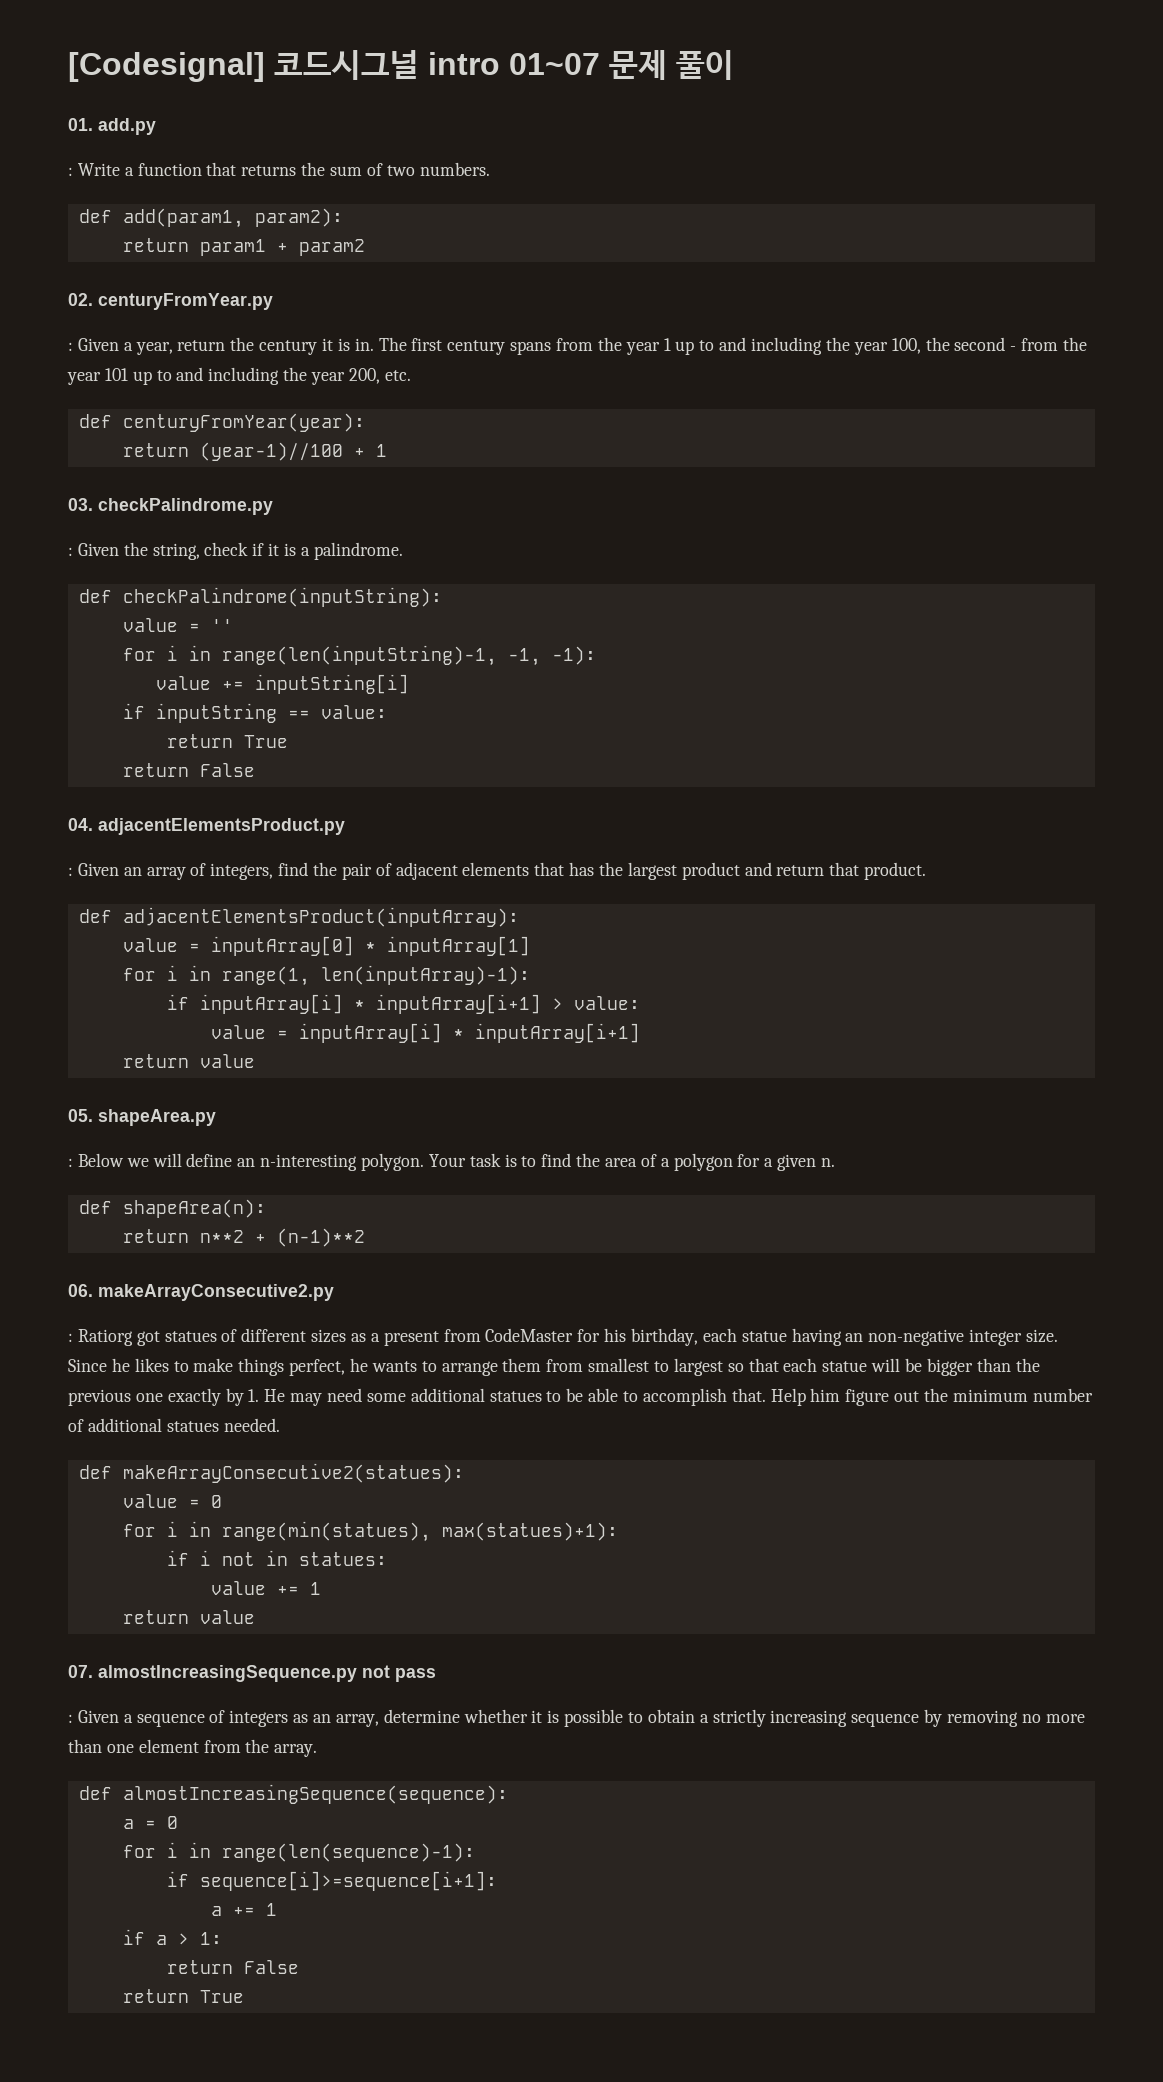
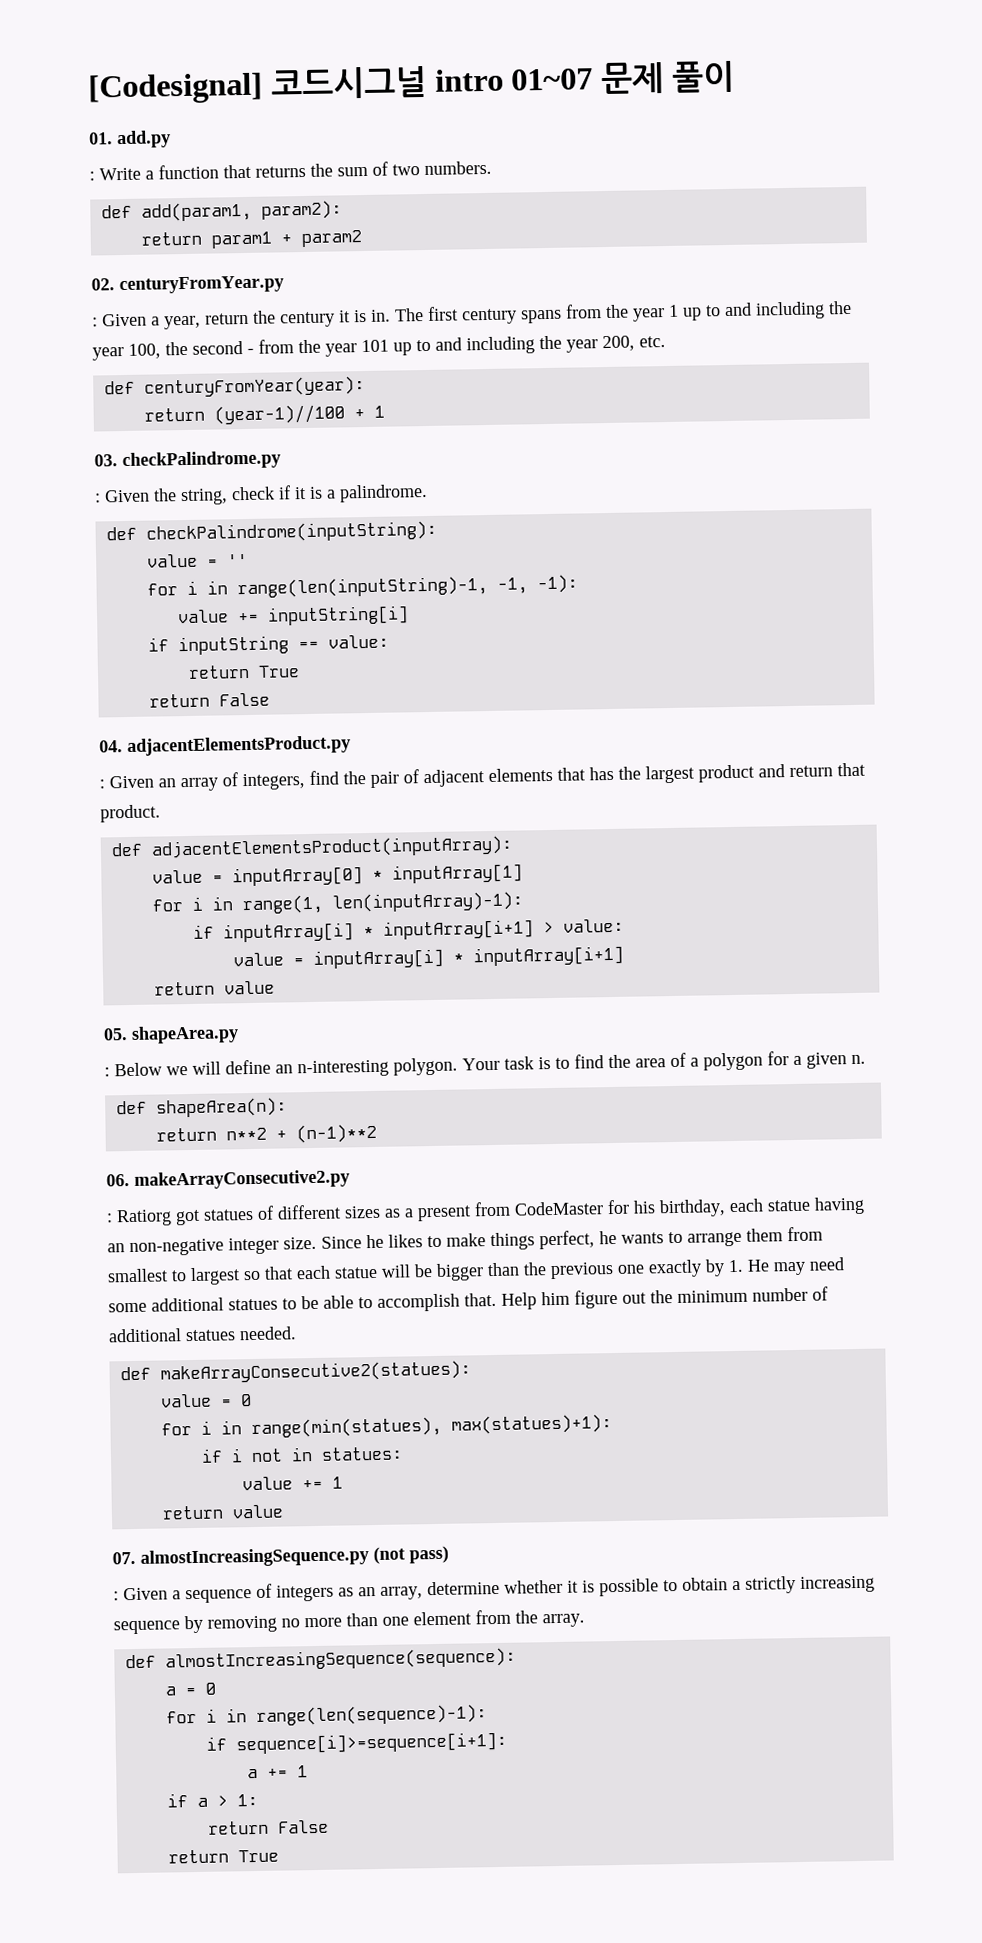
- 07. almostIncreasingSequence.py not pass
+ 07. almostIncreasingSequence.py (not pass)

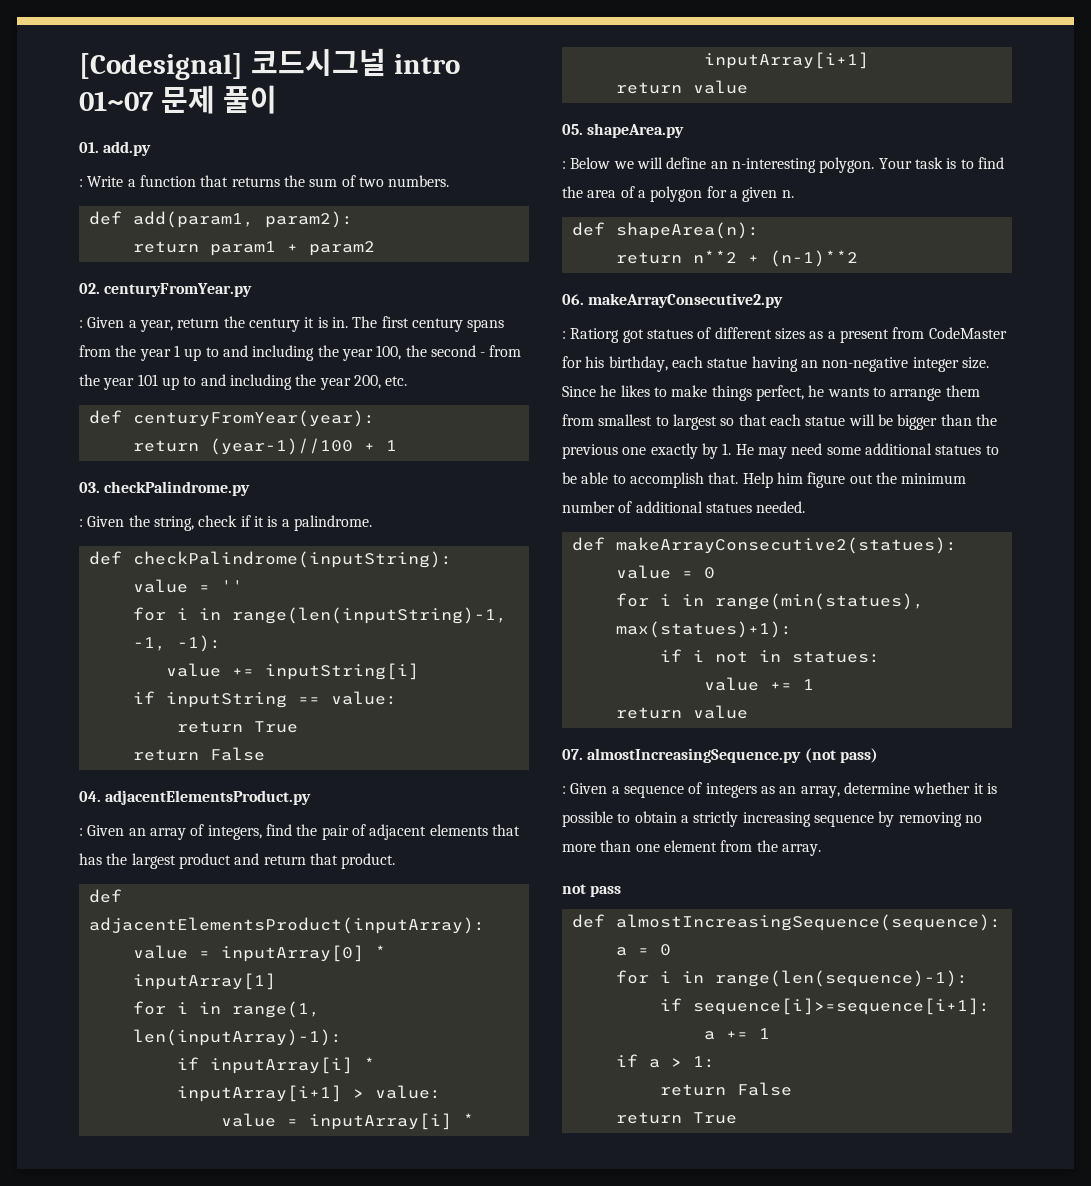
+ not pass

